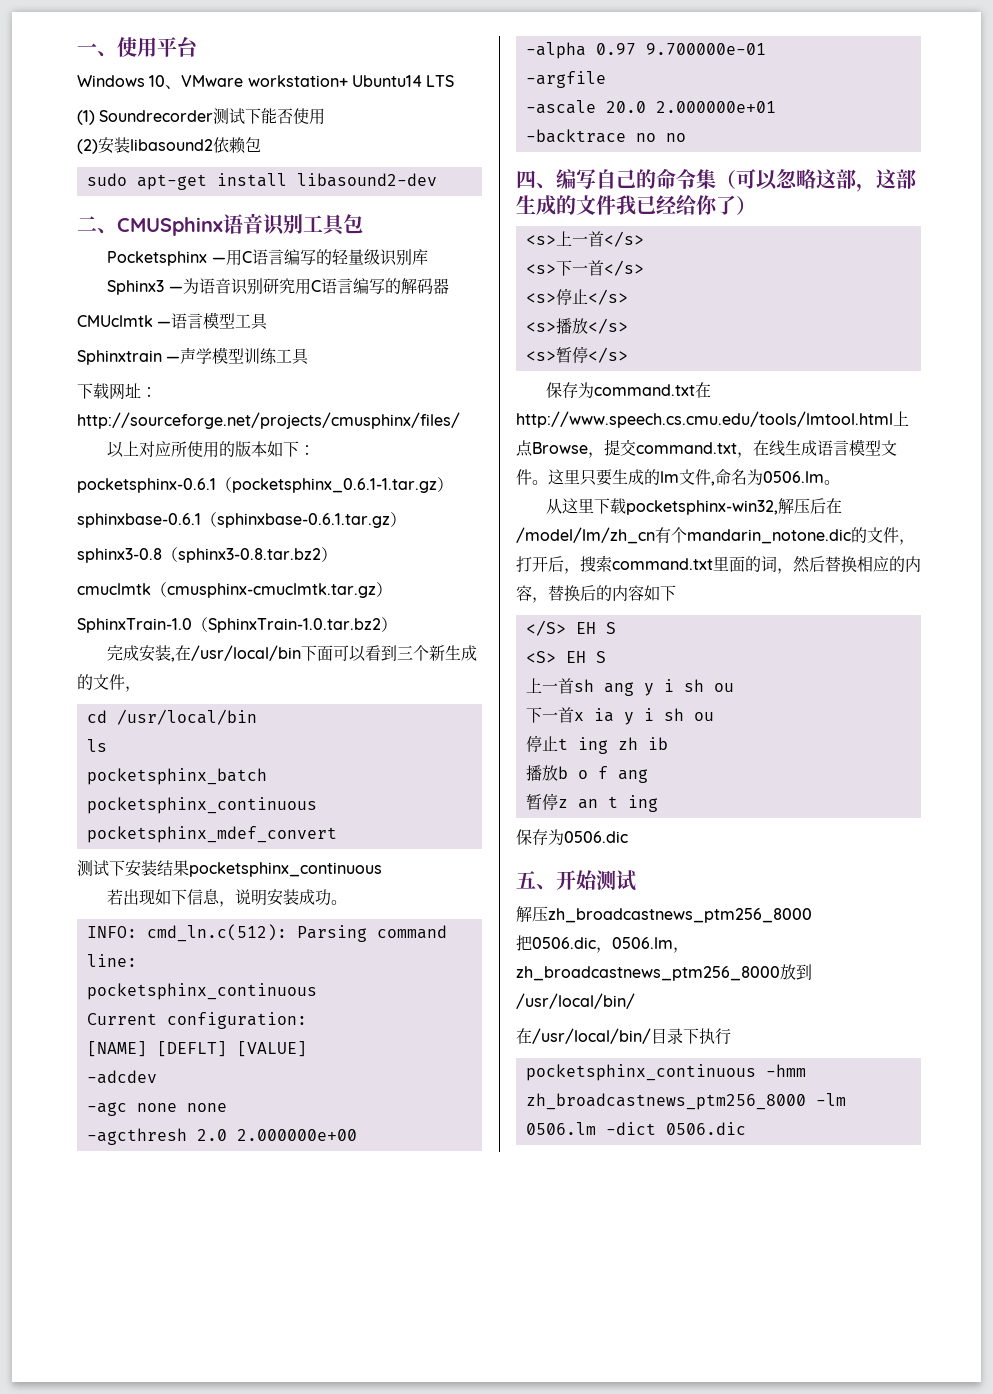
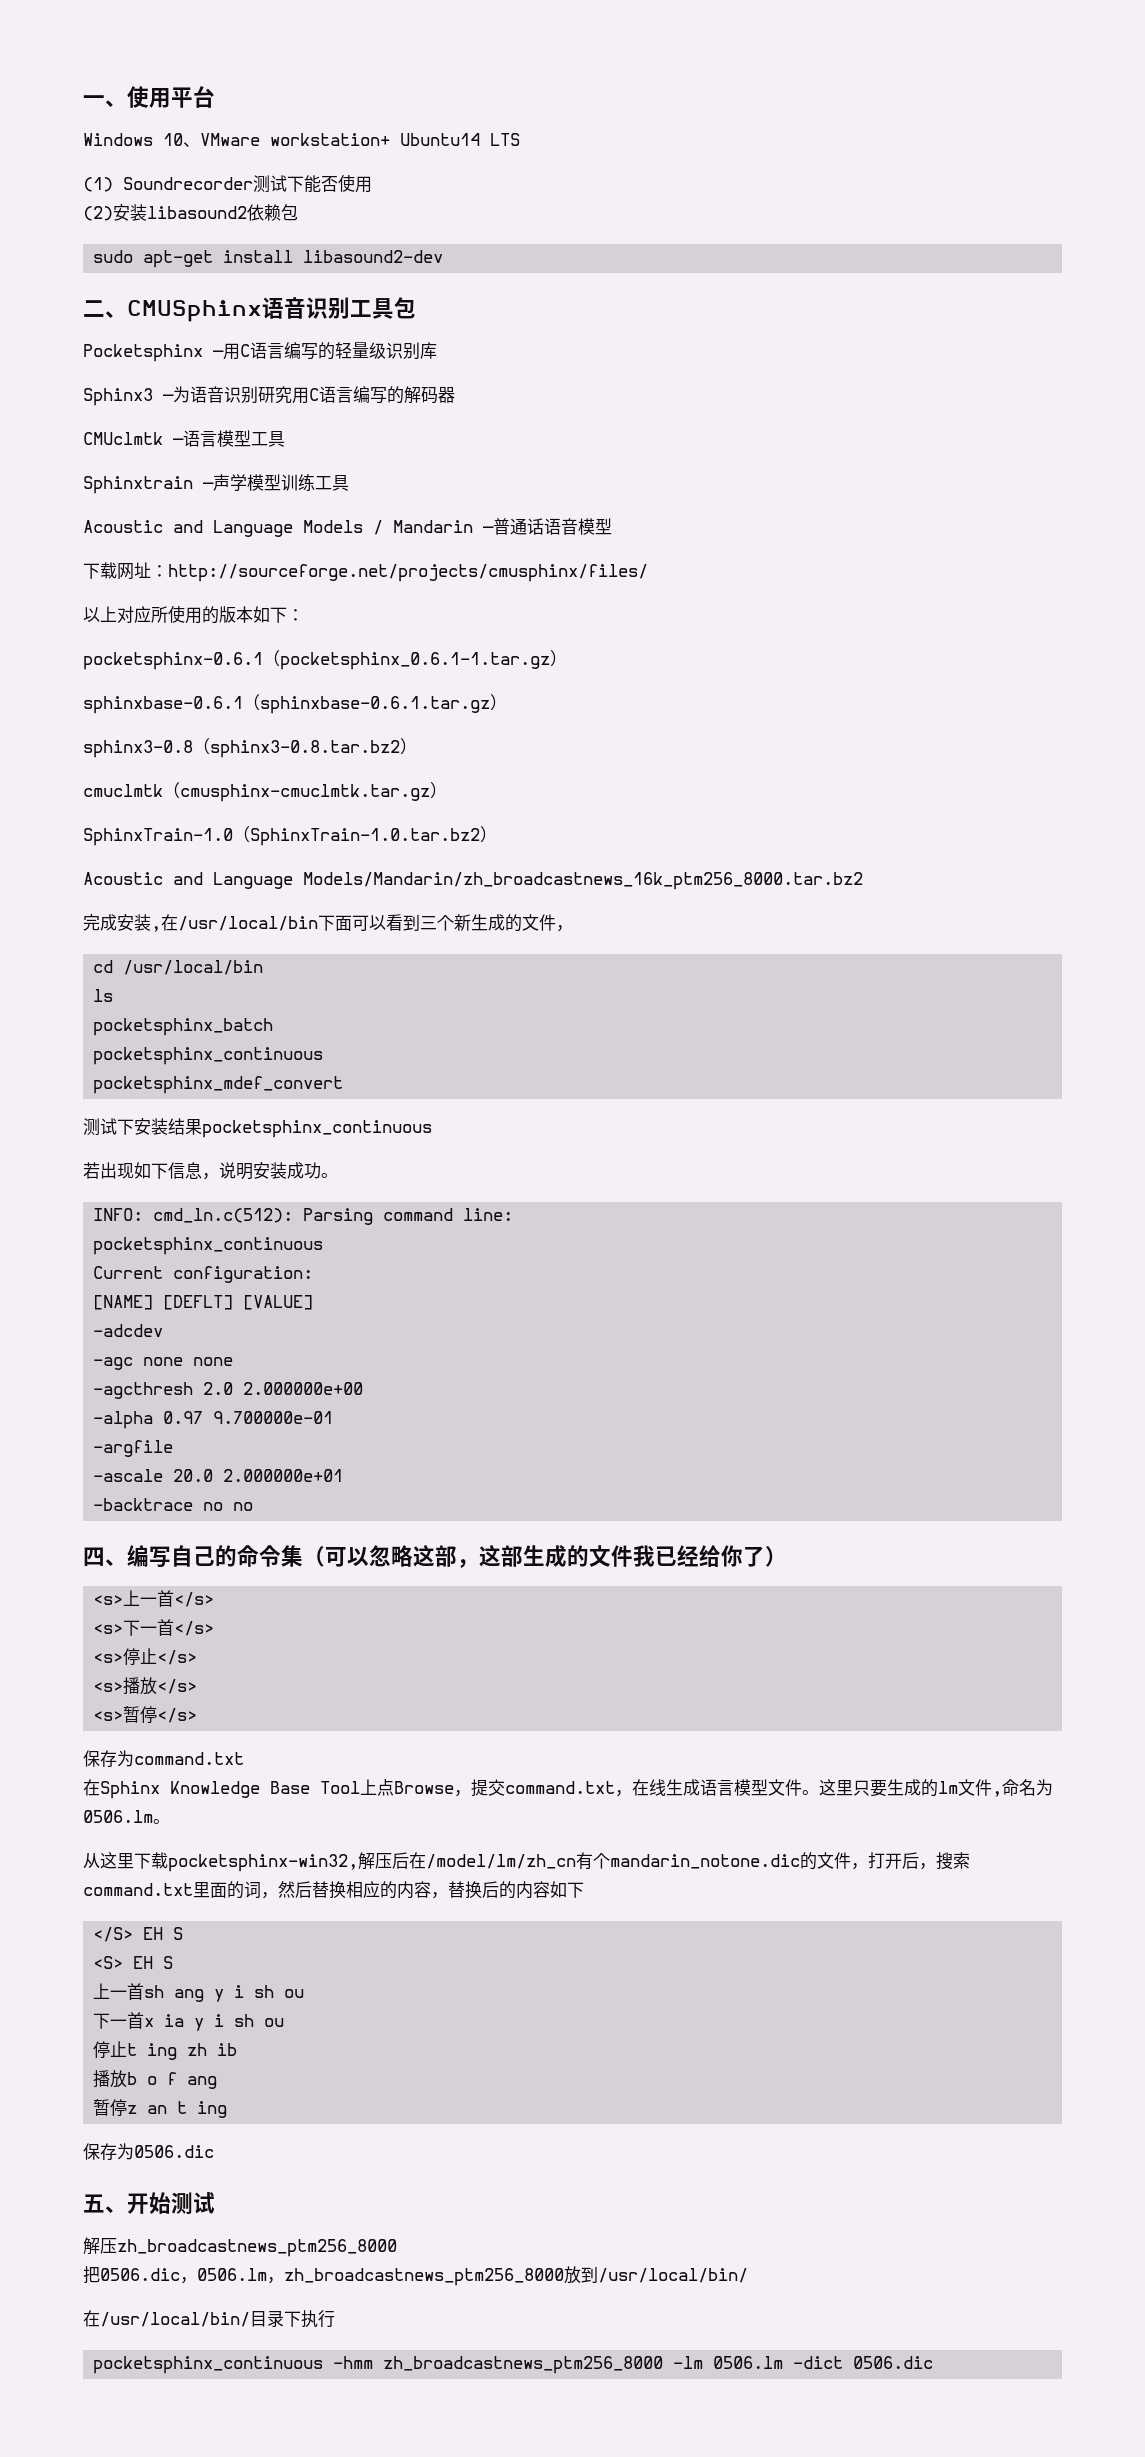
+ Acoustic and Language Models / Mandarin —普通话语音模型
+ Acoustic and Language Models/Mandarin/zh_broadcastnews_16k_ptm256_8000.tar.bz2
- 保存为command.txt在http://www.speech.cs.cmu.edu/tools/lmtool.html上点Browse，提交command.txt，在线生成语言模型文件。
+ 保存为command.txt
+ 在Sphinx Knowledge Base Tool上点Browse，提交command.txt，在线生成语言模型文件。

